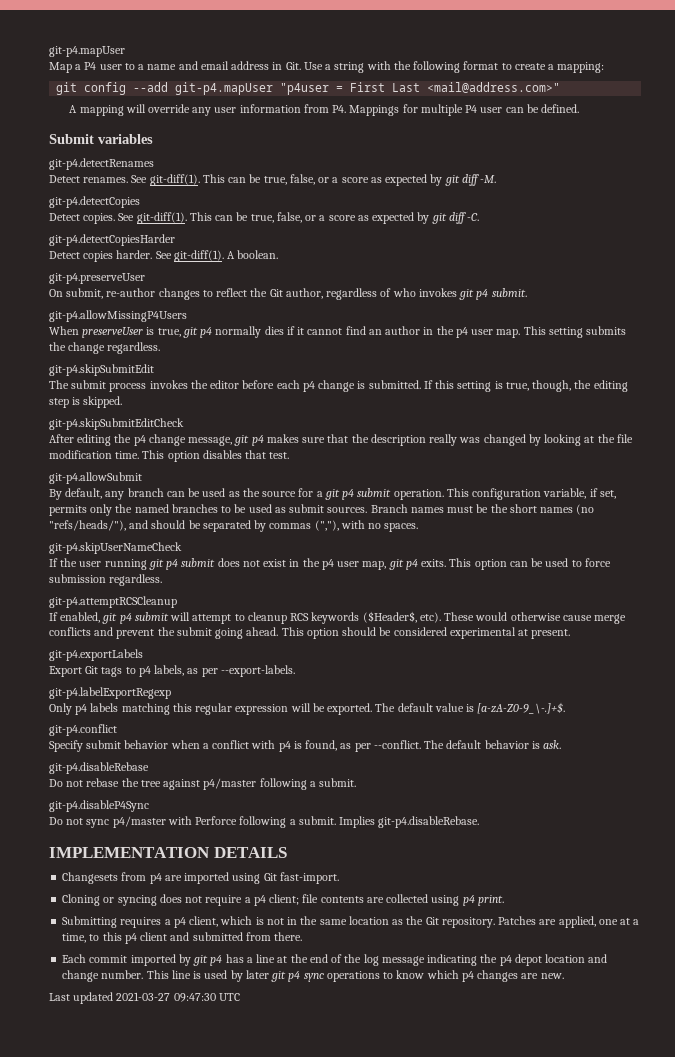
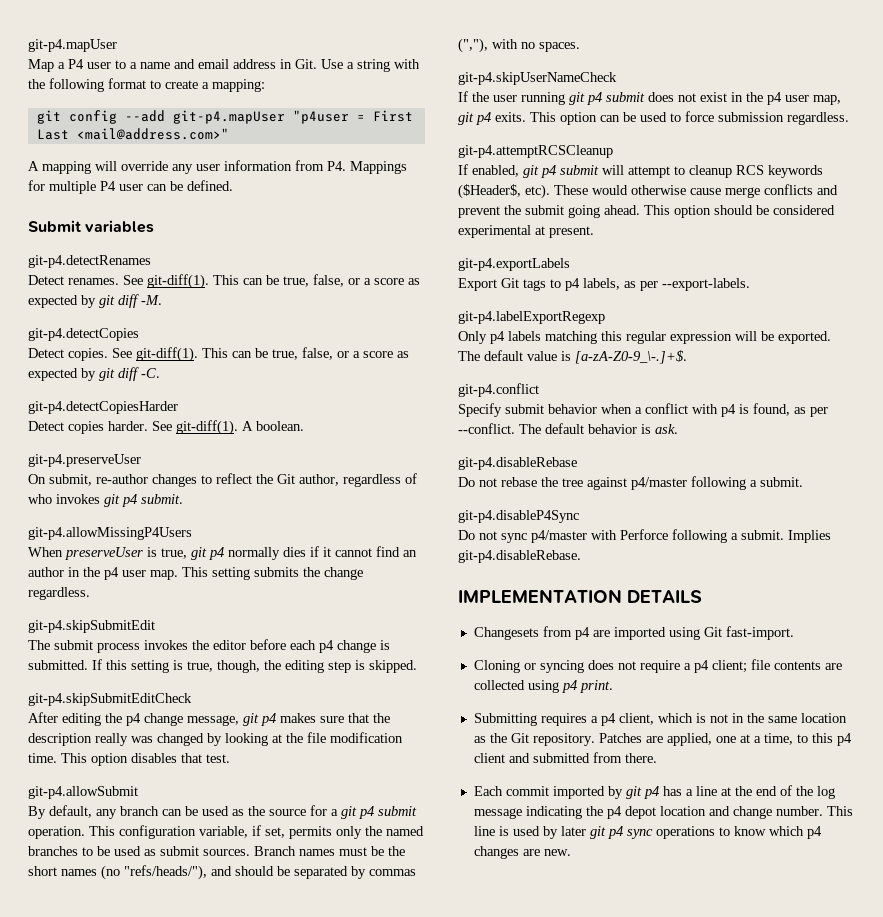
- Last updated 2021-03-27 09:47:30 UTC

